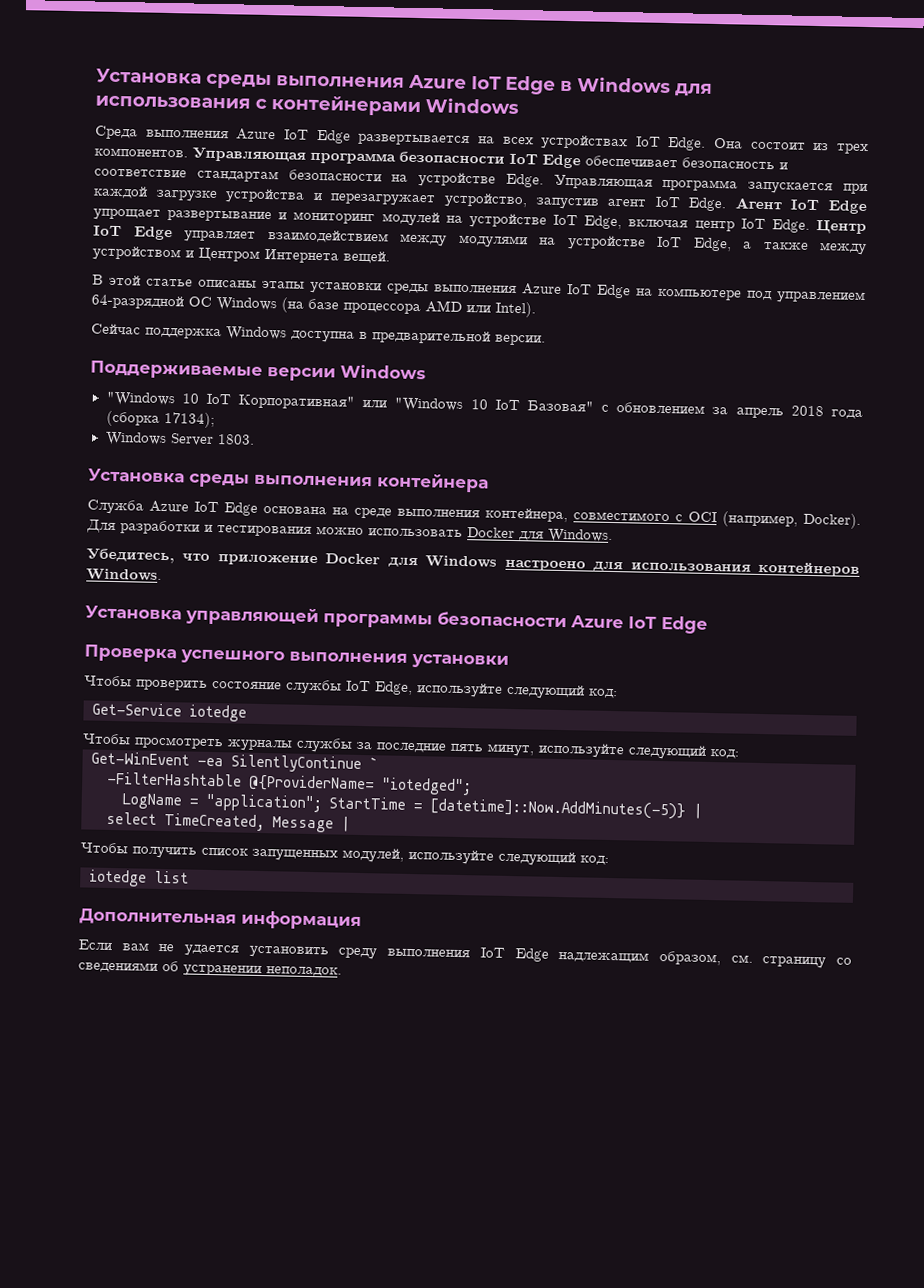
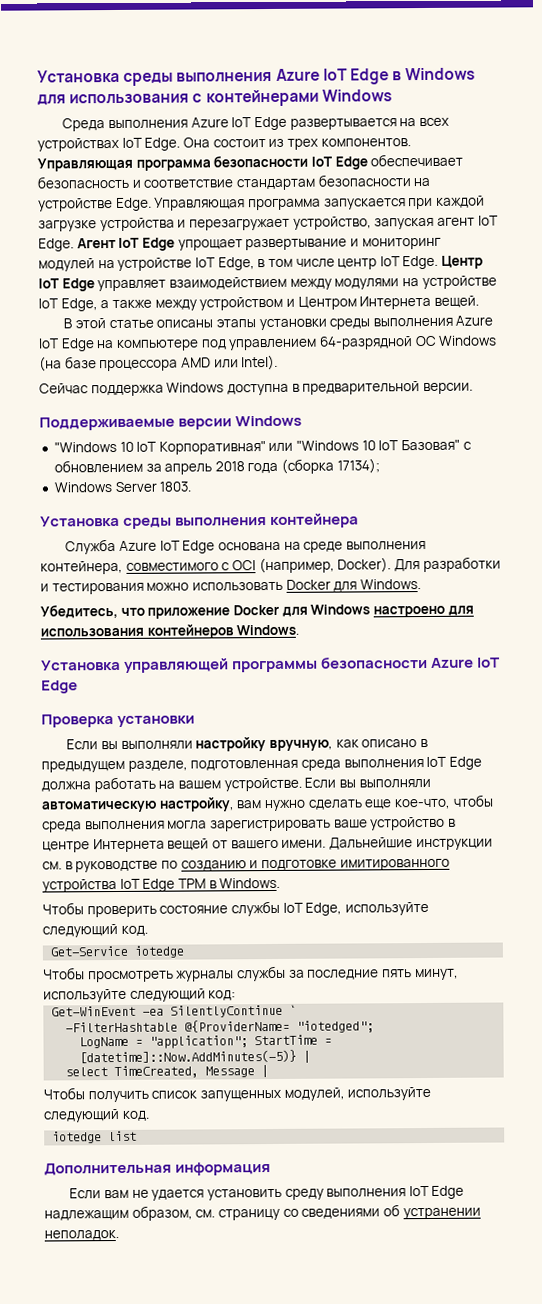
- Управляющая программа запускается при каждой загрузке устройства и перезагружает устройство, запустив агент IoT Edge.
+ Управляющая программа запускается при каждой загрузке устройства и перезагружает устройство, запуская агент IoT Edge.
- Агент IoT Edge упрощает развертывание и мониторинг модулей на устройстве IoT Edge, включая центр IoT Edge.
+ Агент IoT Edge упрощает развертывание и мониторинг модулей на устройстве IoT Edge, в том числе центр IoT Edge.
- Проверка успешного выполнения установки
+ Проверка установки
+ Если вы выполняли настройку вручную, как описано в предыдущем разделе, подготовленная среда выполнения IoT Edge должна работать на вашем устройстве. Если вы выполняли автоматическую настройку, вам нужно сделать еще кое-что, чтобы среда выполнения могла зарегистрировать ваше устройство в центре Интернета вещей от вашего имени. Дальнейшие инструкции см. в руководстве по созданию и подготовке имитированного устройства IoT Edge TPM в Windows.
- Чтобы проверить состояние службы IoT Edge, используйте следующий код:
+ Чтобы проверить состояние службы IoT Edge, используйте следующий код.
- Чтобы получить список запущенных модулей, используйте следующий код:
+ Чтобы получить список запущенных модулей, используйте следующий код.

